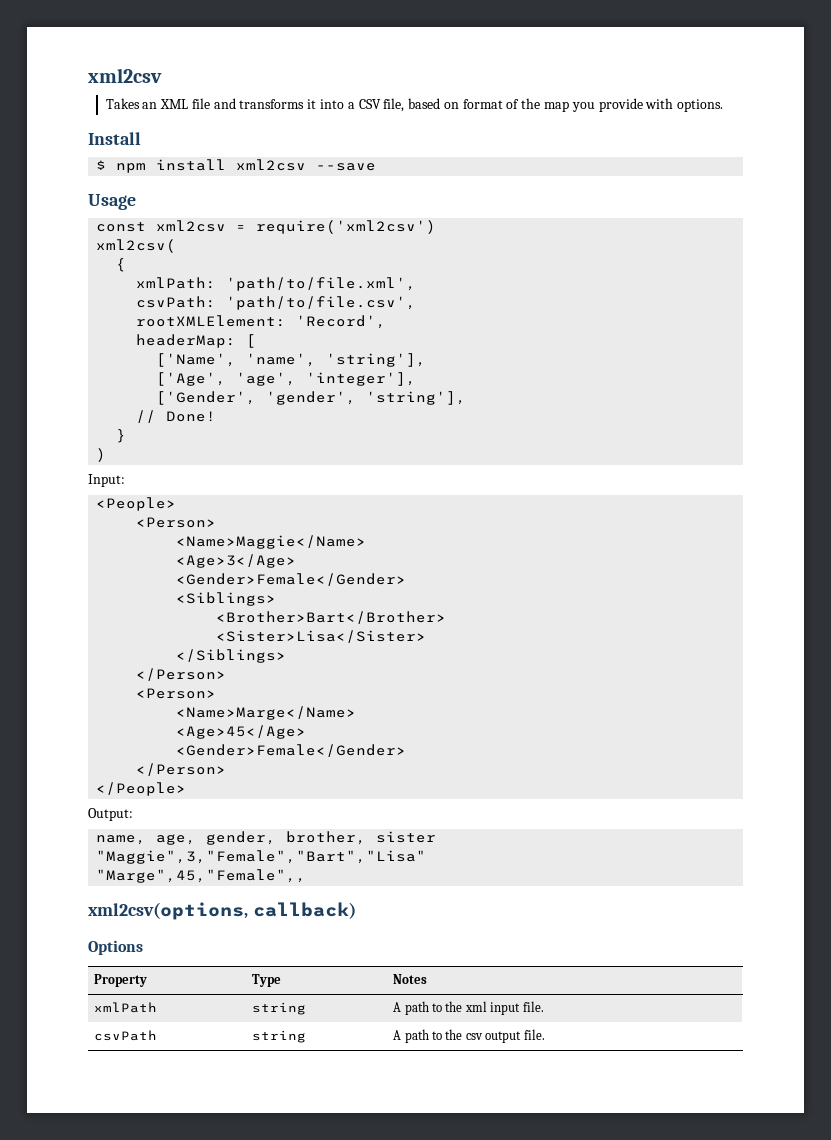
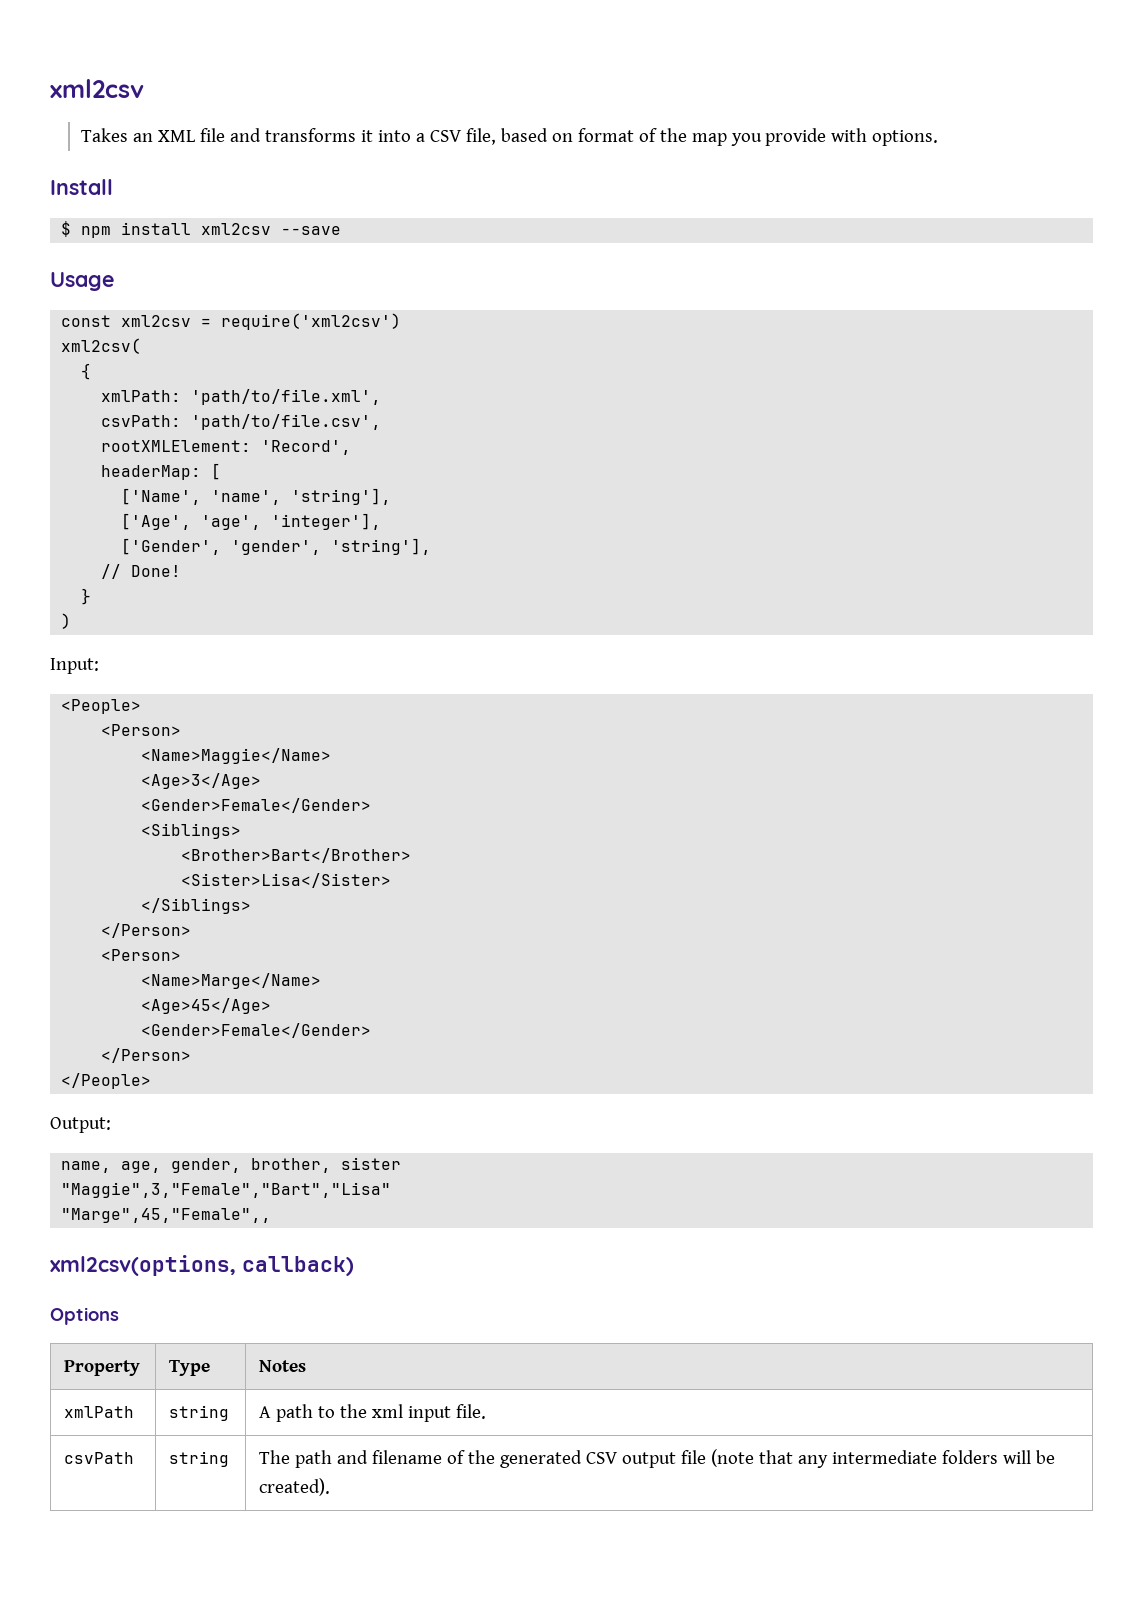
- csvPath | string | A path to the csv output file.
+ csvPath | string | The path and filename of the generated CSV output file (note that any intermediate folders will be created).

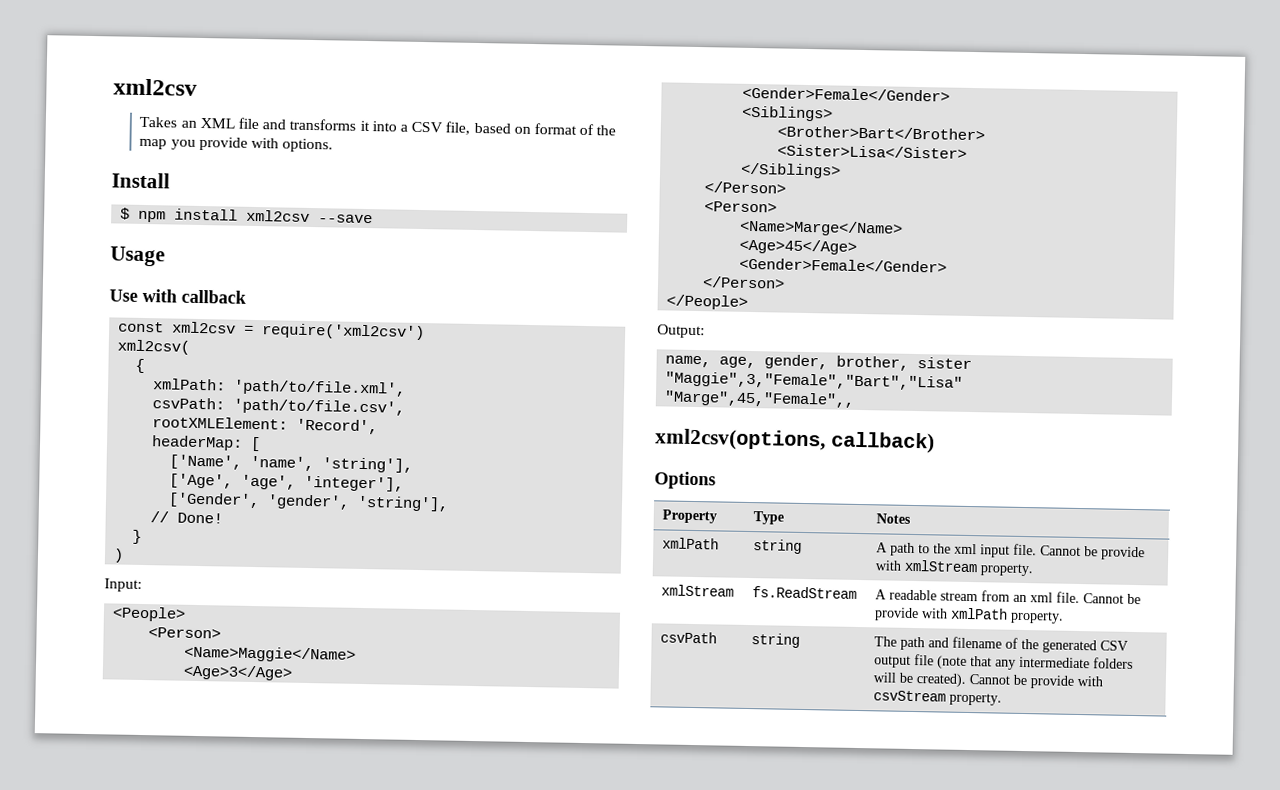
+ Use with callback
- xmlPath | string | A path to the xml input file.
+ xmlPath | string | A path to the xml input file. Cannot be provide with xmlStream property.
+ xmlStream | fs.ReadStream | A readable stream from an xml file. Cannot be provide with xmlPath property.
- csvPath | string | The path and filename of the generated CSV output file (note that any intermediate folders will be created).
+ csvPath | string | The path and filename of the generated CSV output file (note that any intermediate folders will be created). Cannot be provide with csvStream property.

